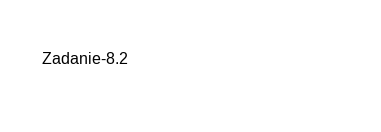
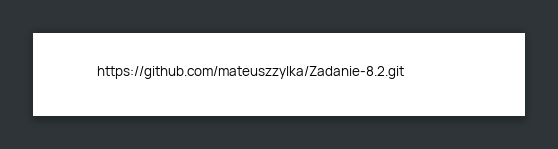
- Zadanie-8.2
+ https://github.com/mateuszzylka/Zadanie-8.2.git

